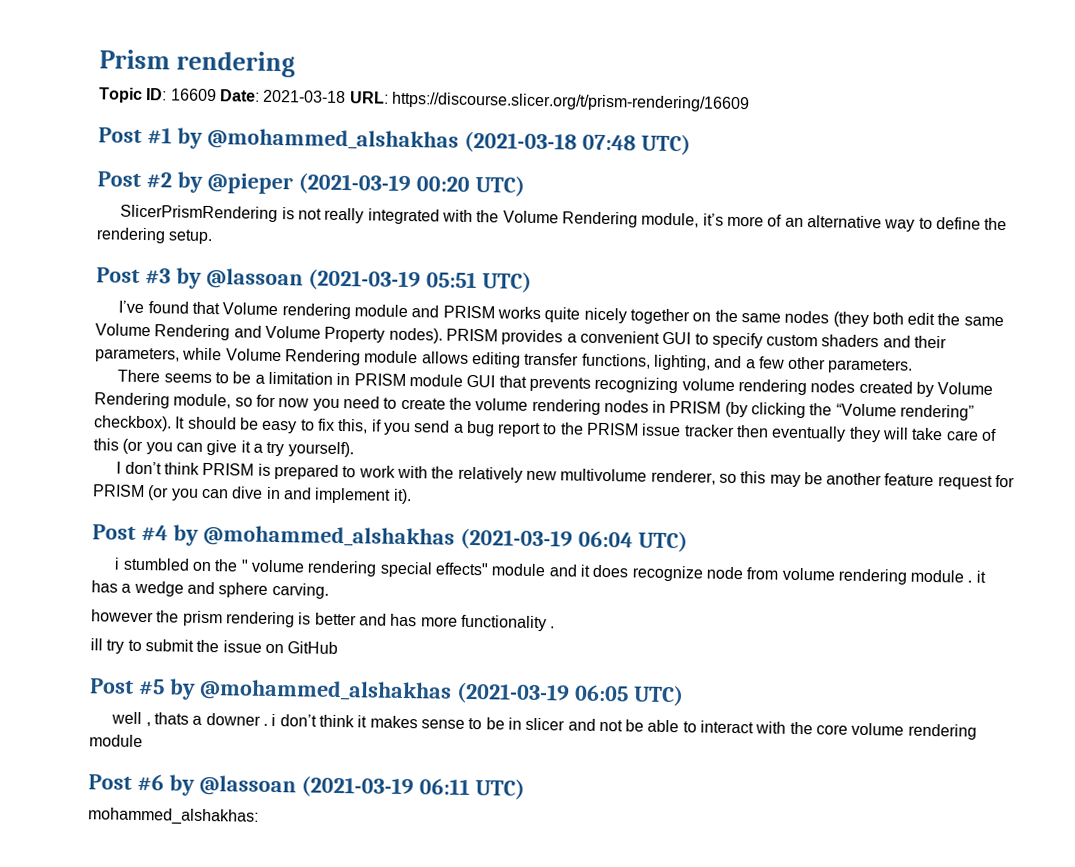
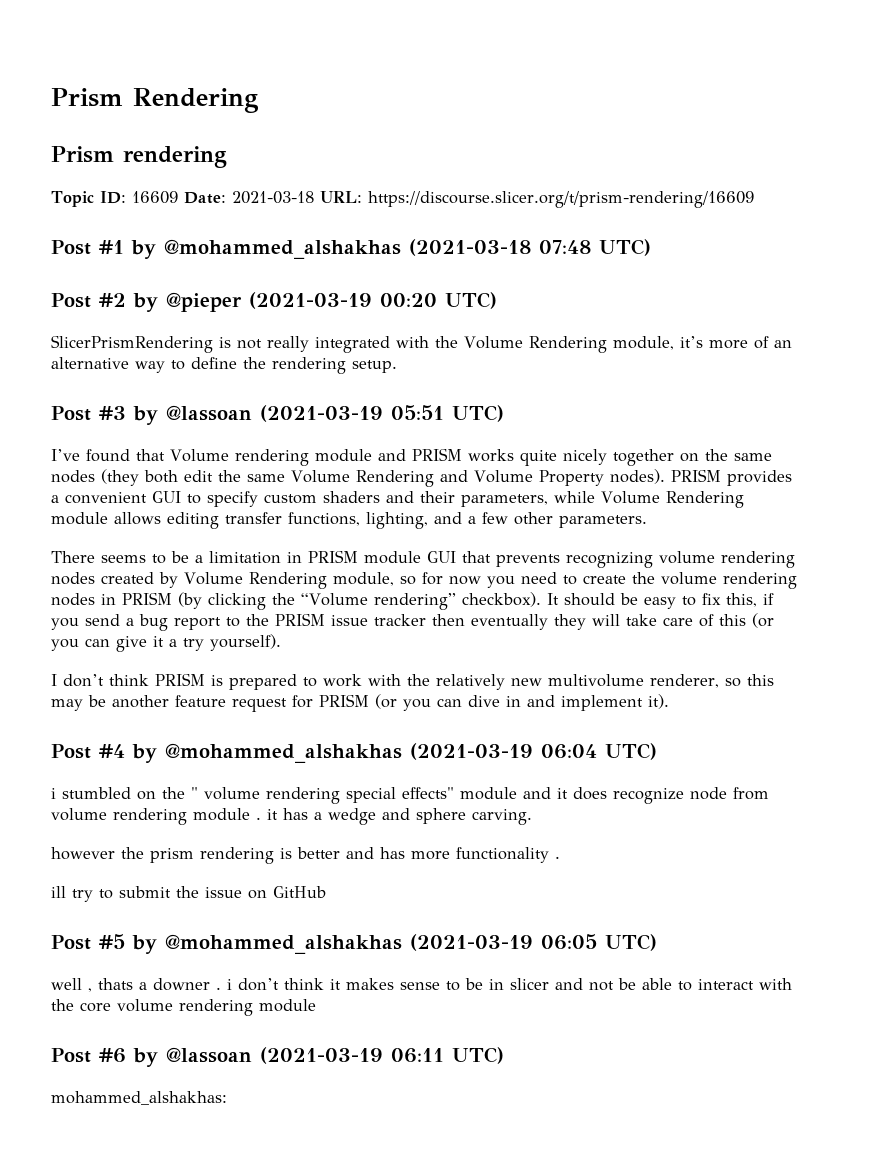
+ Prism Rendering

